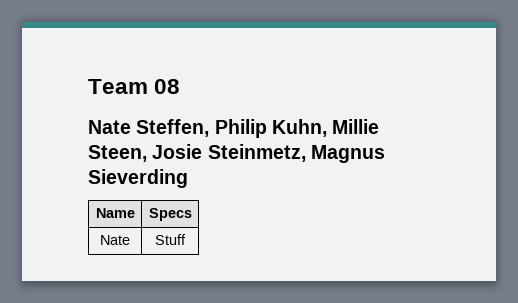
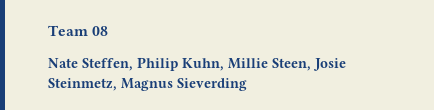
- Name | Specs
- Nate | Stuff

